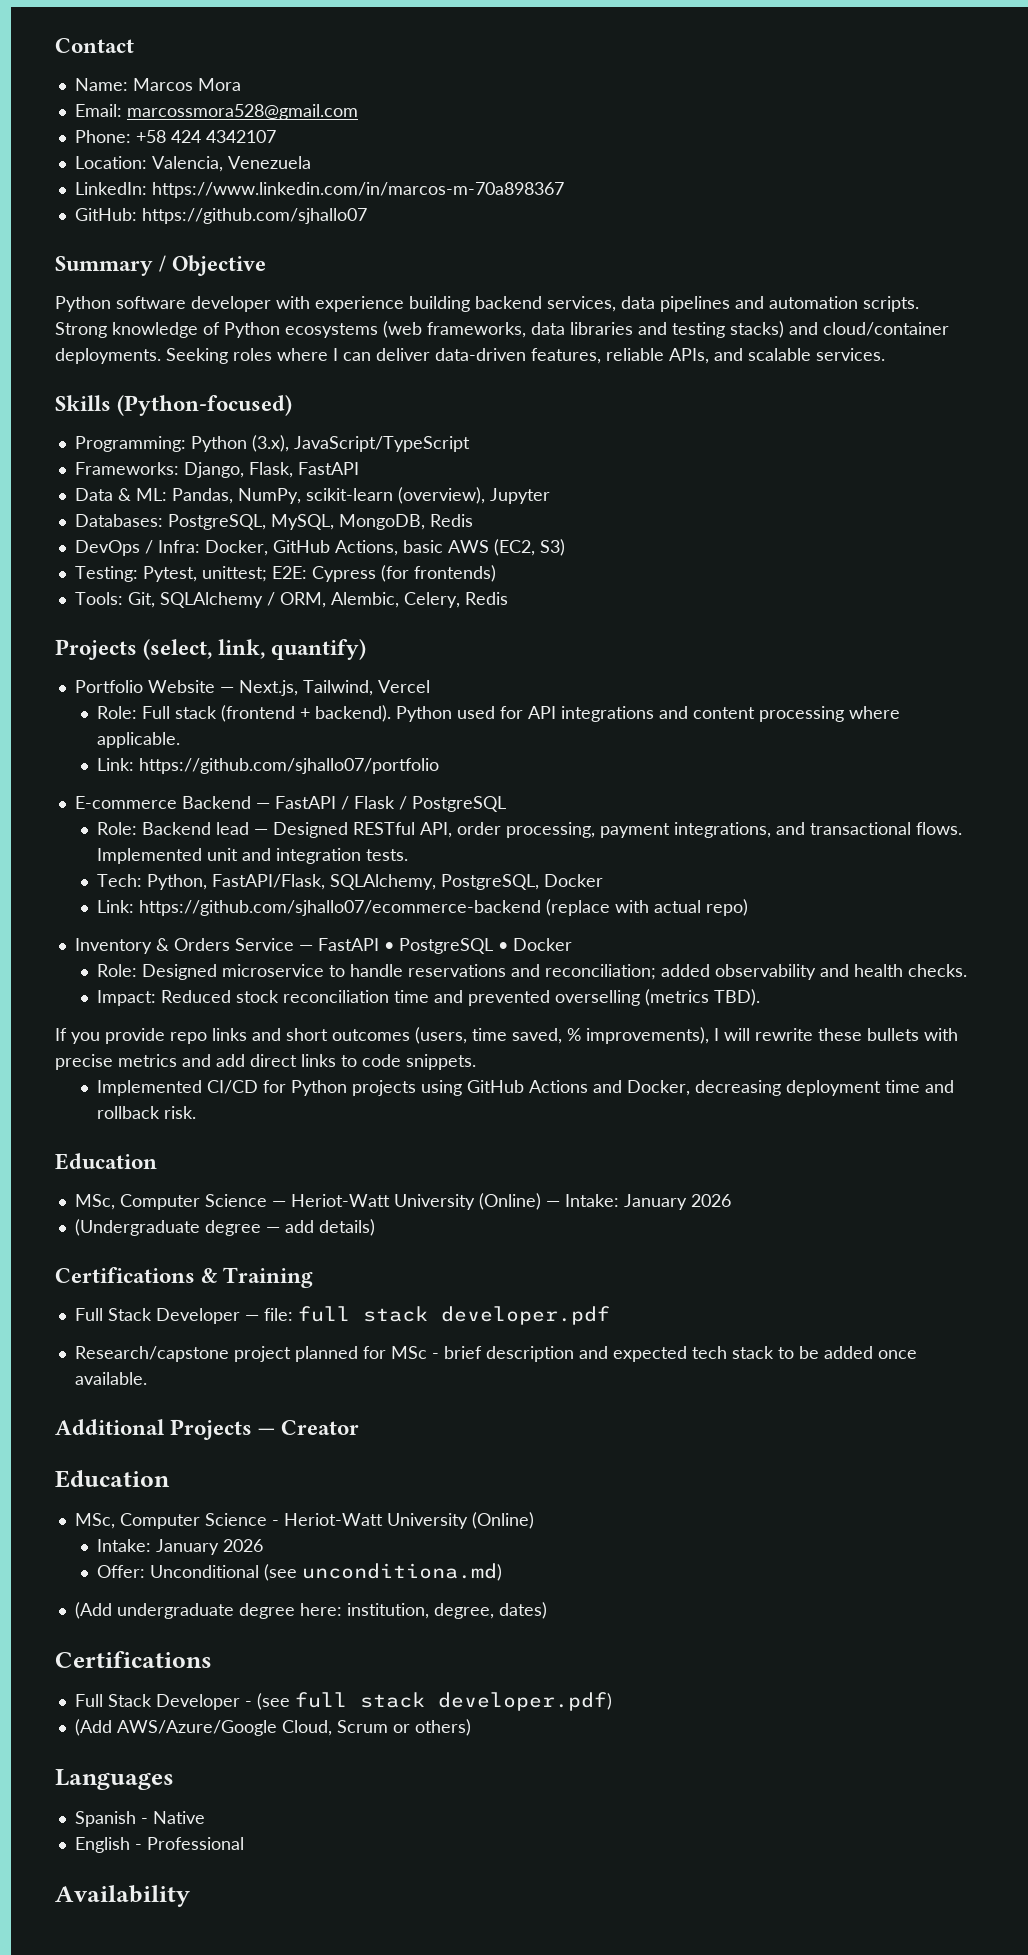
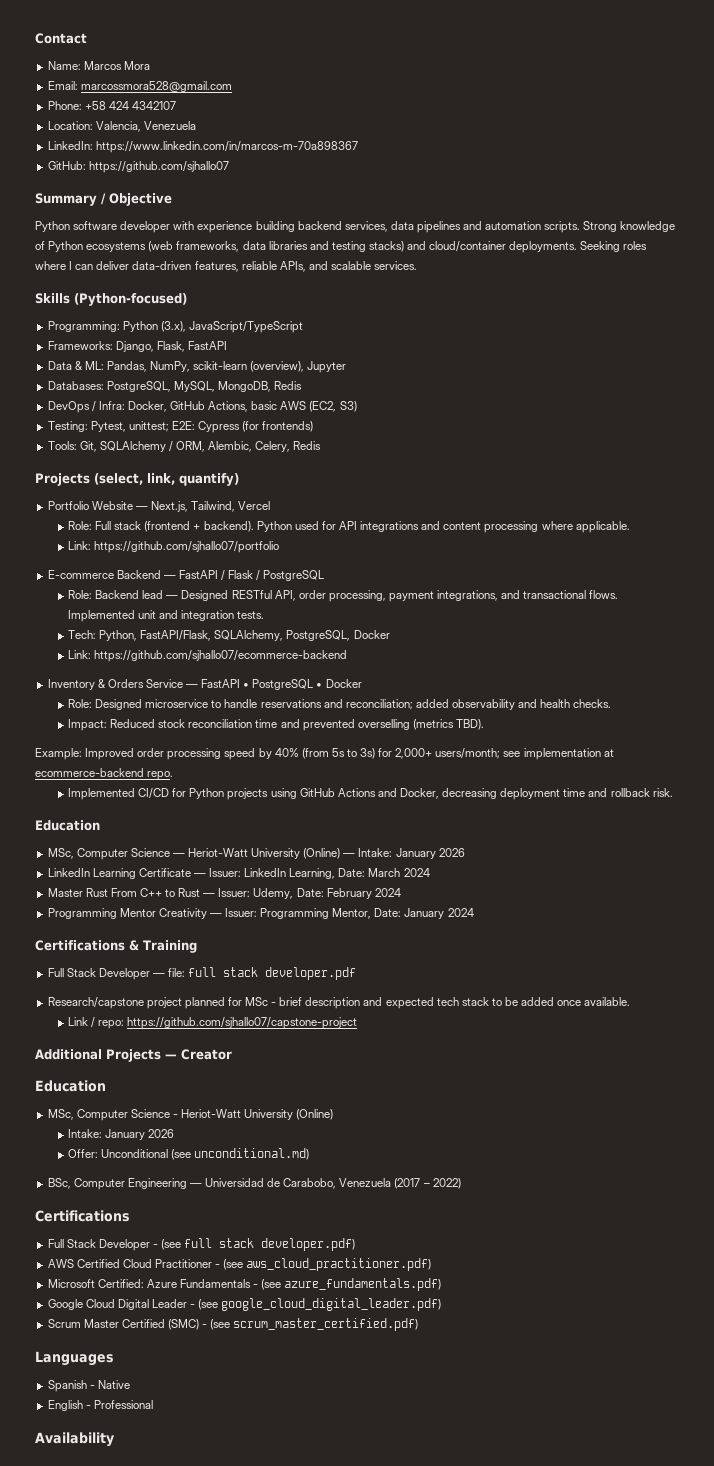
- Link: https://github.com/sjhallo07/ecommerce-backend (replace with actual repo)
+ Link: https://github.com/sjhallo07/ecommerce-backend
- If you provide repo links and short outcomes (users, time saved, % improvements), I will rewrite these bullets with precise metrics and add direct links to code snippets.
+ Example: Improved order processing speed by 40% (from 5s to 3s) for 2,000+ users/month; see implementation at ecommerce-backend repo.
- (Undergraduate degree — add details)
+ LinkedIn Learning Certificate — Issuer: LinkedIn Learning, Date: March 2024
+ Master Rust From C++ to Rust — Issuer: Udemy, Date: February 2024
+ Programming Mentor Creativity — Issuer: Programming Mentor, Date: January 2024
+ Link / repo: https://github.com/sjhallo07/capstone-project
- Offer: Unconditional (see unconditiona.md)
- (Add undergraduate degree here: institution, degree, dates)
+ Offer: Unconditional (see unconditional.md)
+ BSc, Computer Engineering — Universidad de Carabobo, Venezuela (2017 – 2022)
- (Add AWS/Azure/Google Cloud, Scrum or others)
+ AWS Certified Cloud Practitioner - (see aws_cloud_practitioner.pdf)
+ Microsoft Certified: Azure Fundamentals - (see azure_fundamentals.pdf)
+ Google Cloud Digital Leader - (see google_cloud_digital_leader.pdf)
+ Scrum Master Certified (SMC) - (see scrum_master_certified.pdf)

